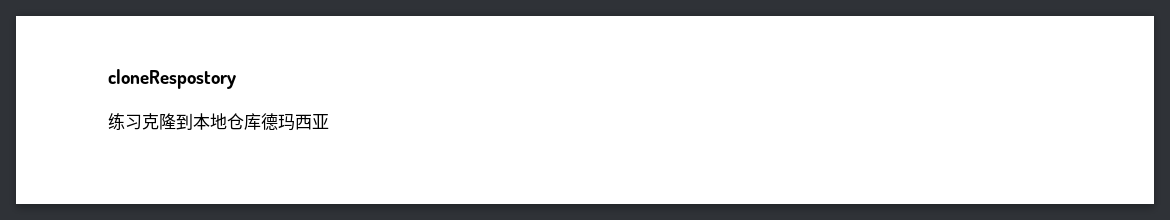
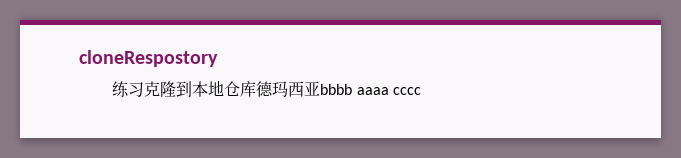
- 练习克隆到本地仓库德玛西亚
+ 练习克隆到本地仓库德玛西亚bbbb aaaa cccc

